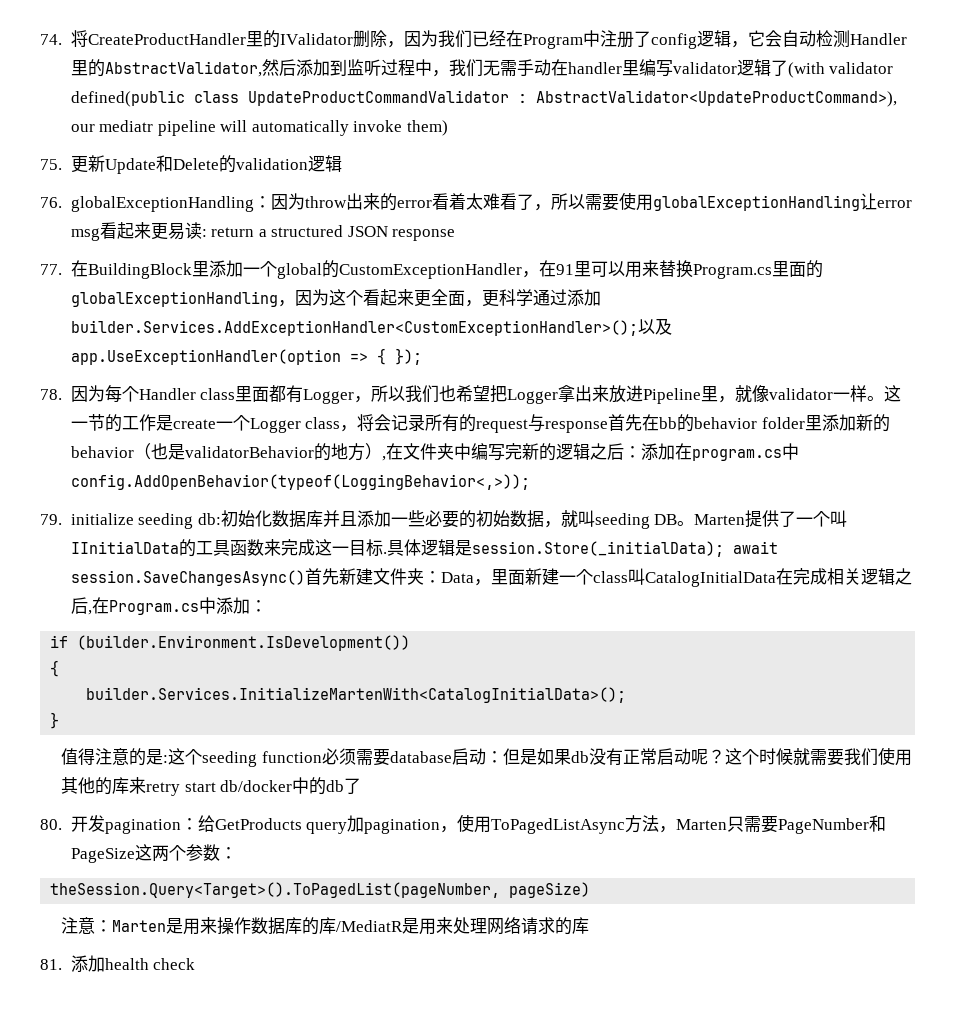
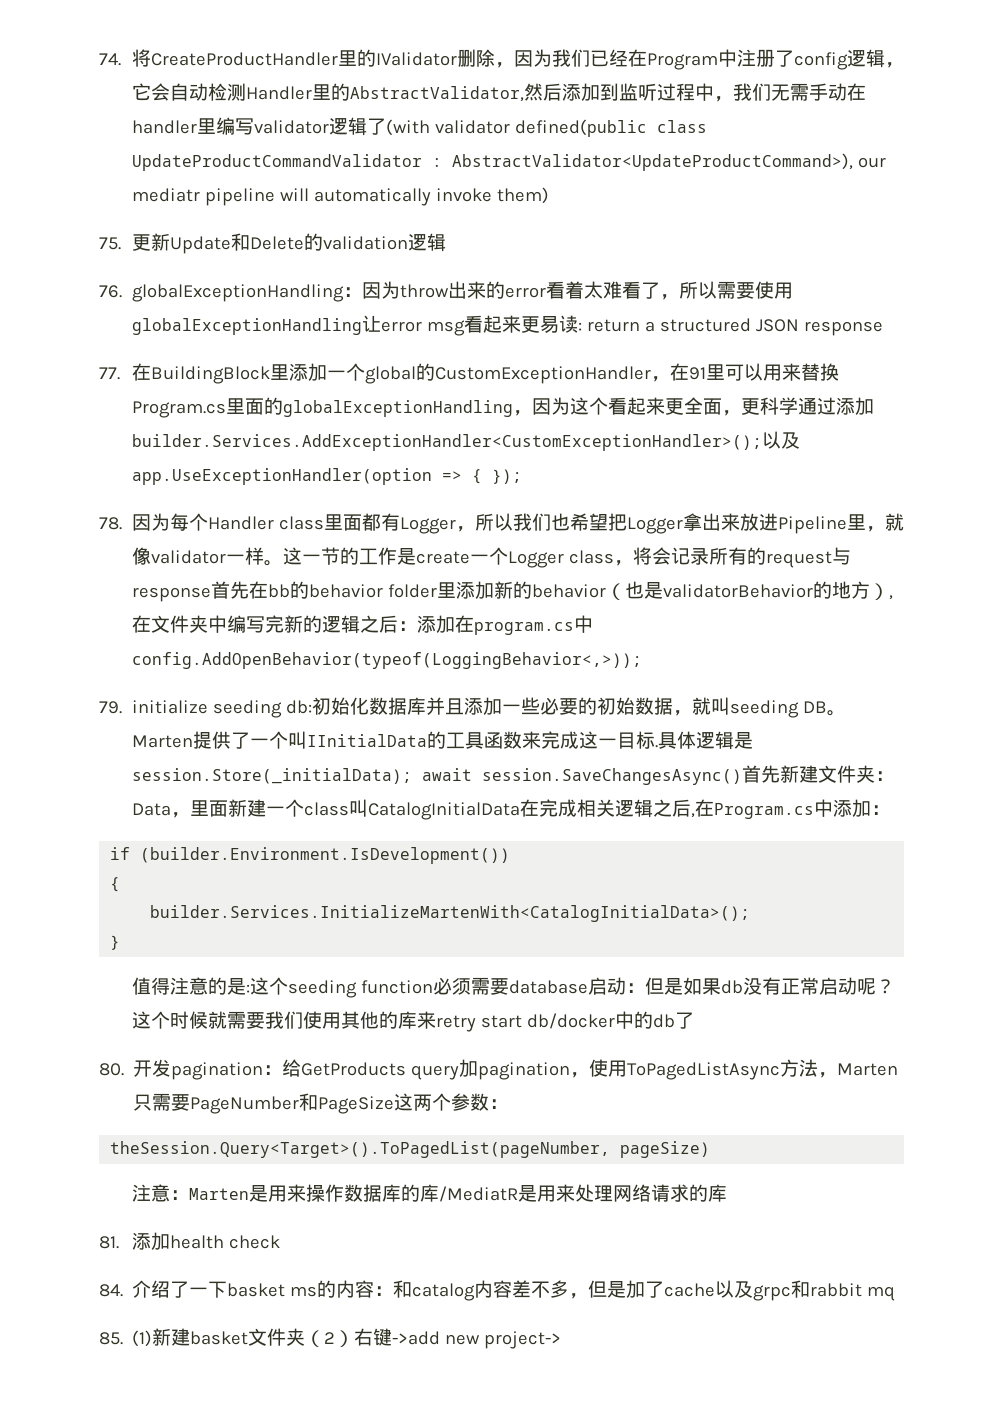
+ 84.介绍了一下basket ms的内容：和catalog内容差不多，但是加了cache以及grpc和rabbit mq
+ 85. (1)新建basket文件夹（2）右键->add new project->

